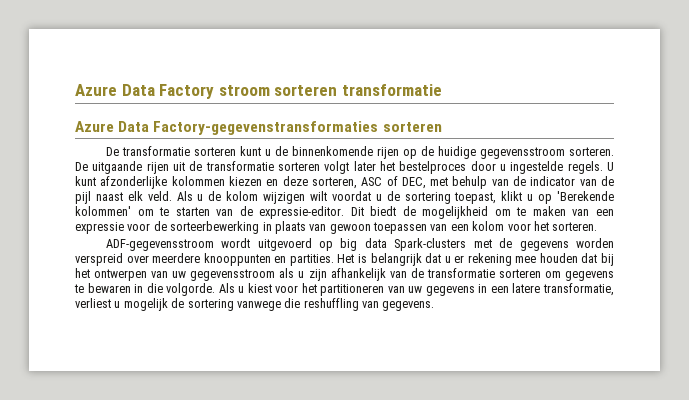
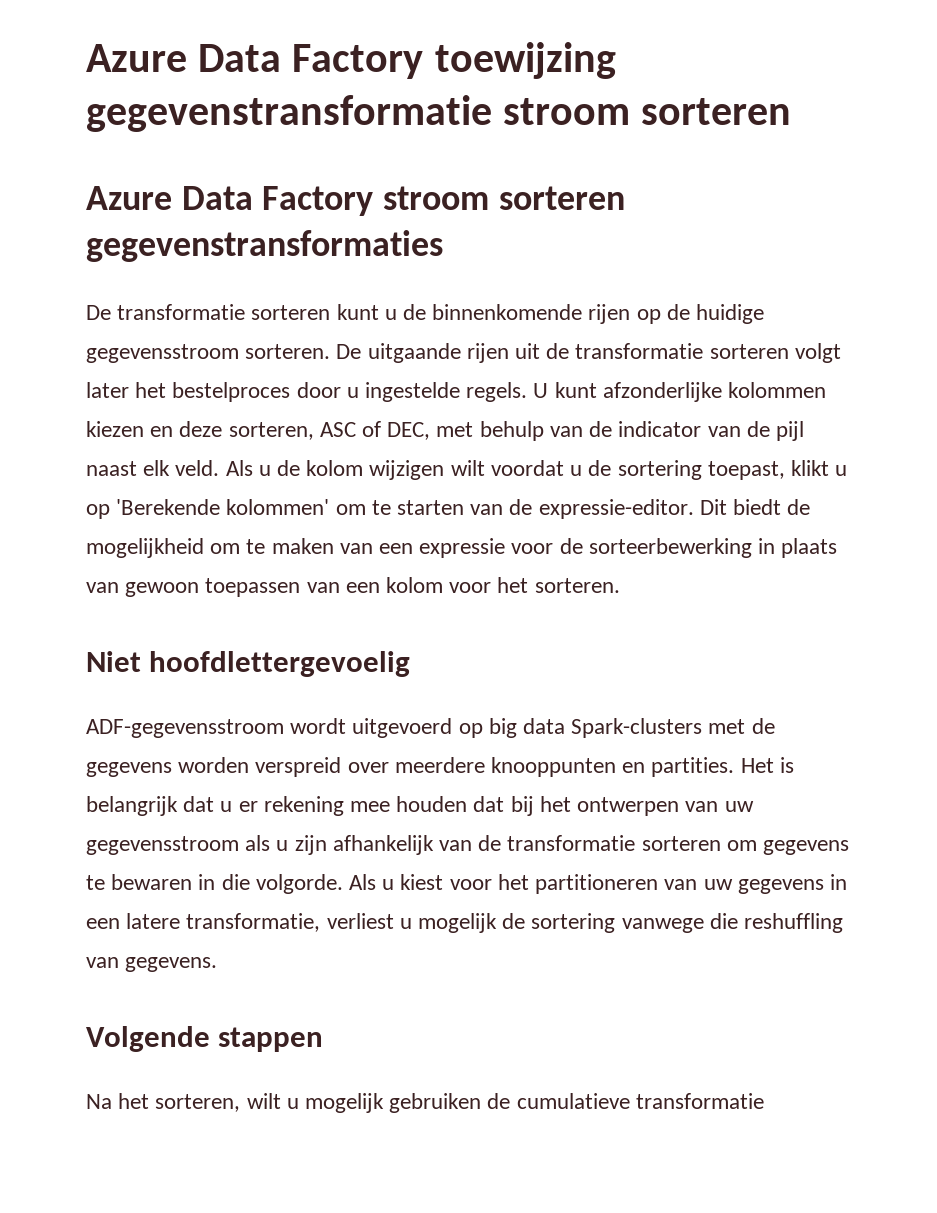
- Azure Data Factory stroom sorteren transformatie
- Azure Data Factory-gegevenstransformaties sorteren
+ Azure Data Factory toewijzing gegevenstransformatie stroom sorteren
+ Azure Data Factory stroom sorteren gegevenstransformaties
+ Niet hoofdlettergevoelig
+ Volgende stappen
+ Na het sorteren, wilt u mogelijk gebruiken de cumulatieve transformatie

